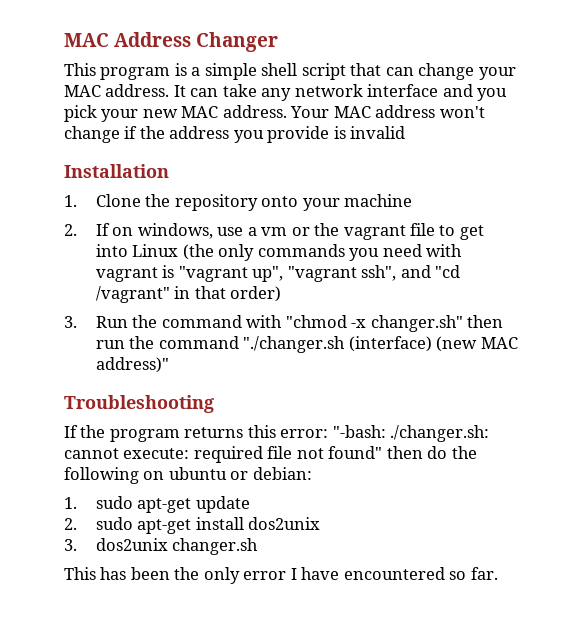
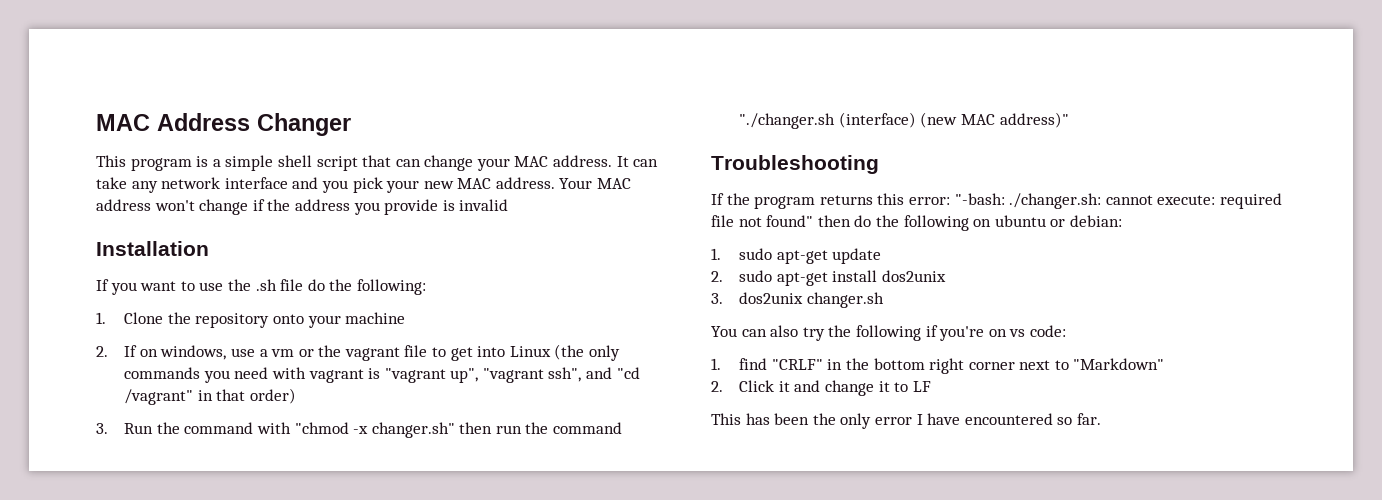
+ If you want to use the .sh file do the following:
+ You can also try the following if you're on vs code:
+ 1. find "CRLF" in the bottom right corner next to "Markdown"
+ 2. Click it and change it to LF

